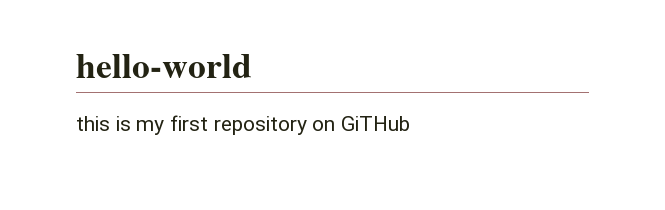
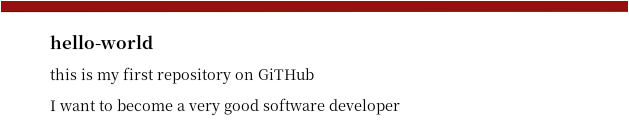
+ I want to become a very good software developer

